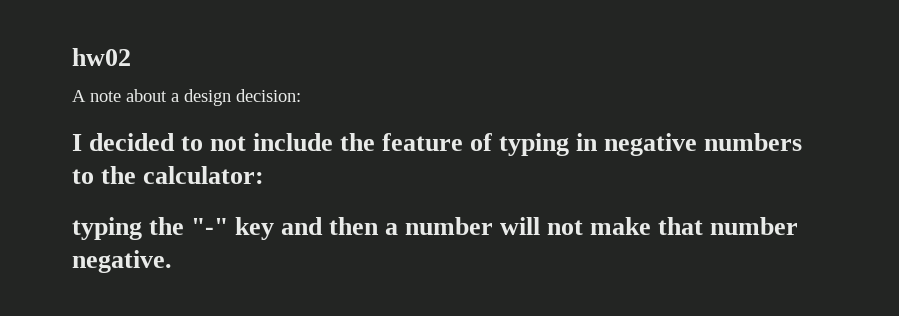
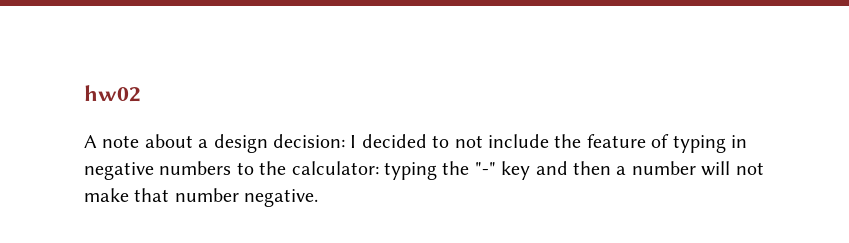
- A note about a design decision:
- I decided to not include the feature of typing in negative numbers to the calculator:
- typing the "-" key and then a number will not make that number negative.
+ A note about a design decision: I decided to not include the feature of typing in negative numbers to the calculator: typing the "-" key and then a number will not make that number negative.

